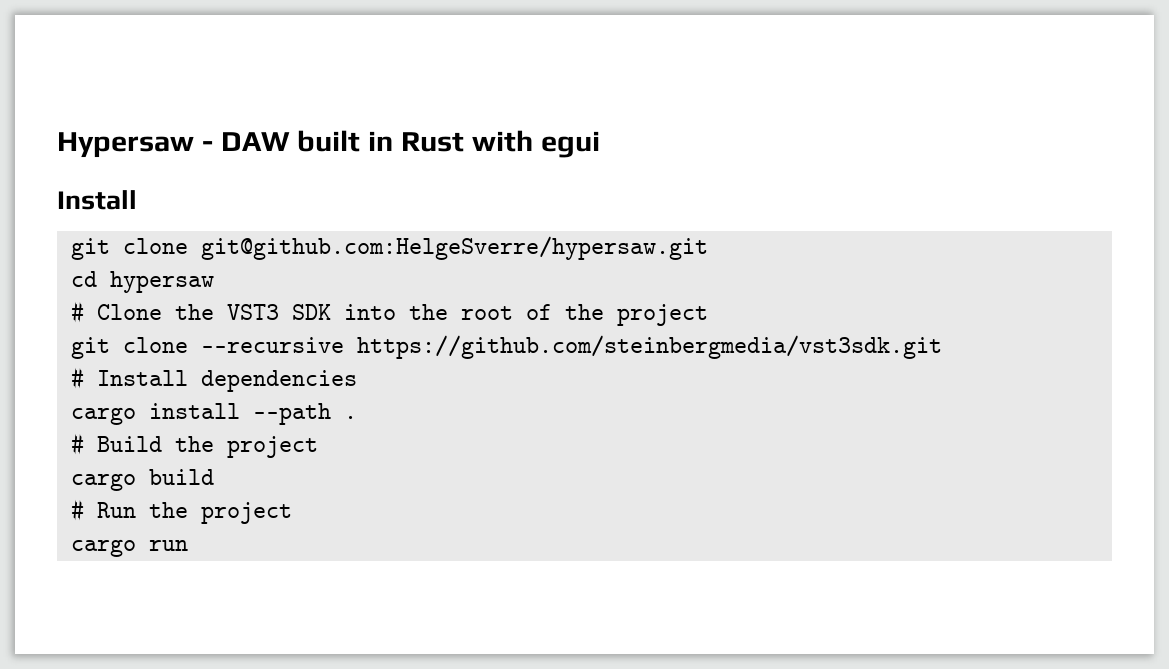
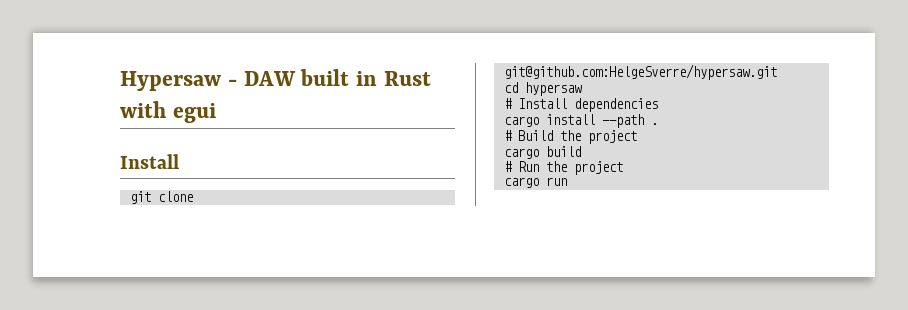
- # Clone the VST3 SDK into the root of the project
- git clone --recursive https://github.com/steinbergmedia/vst3sdk.git

